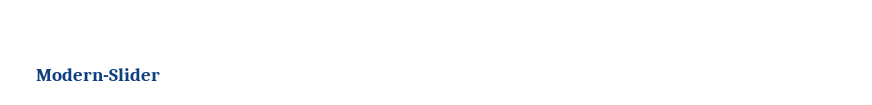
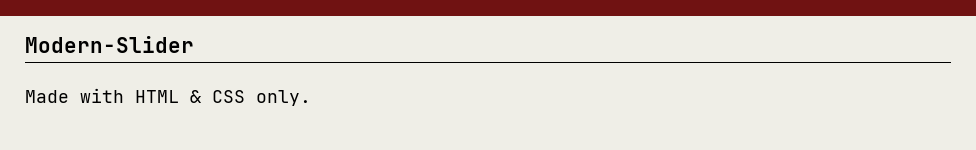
+ Made with HTML & CSS only.

